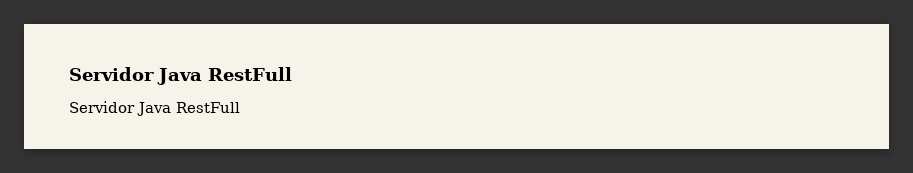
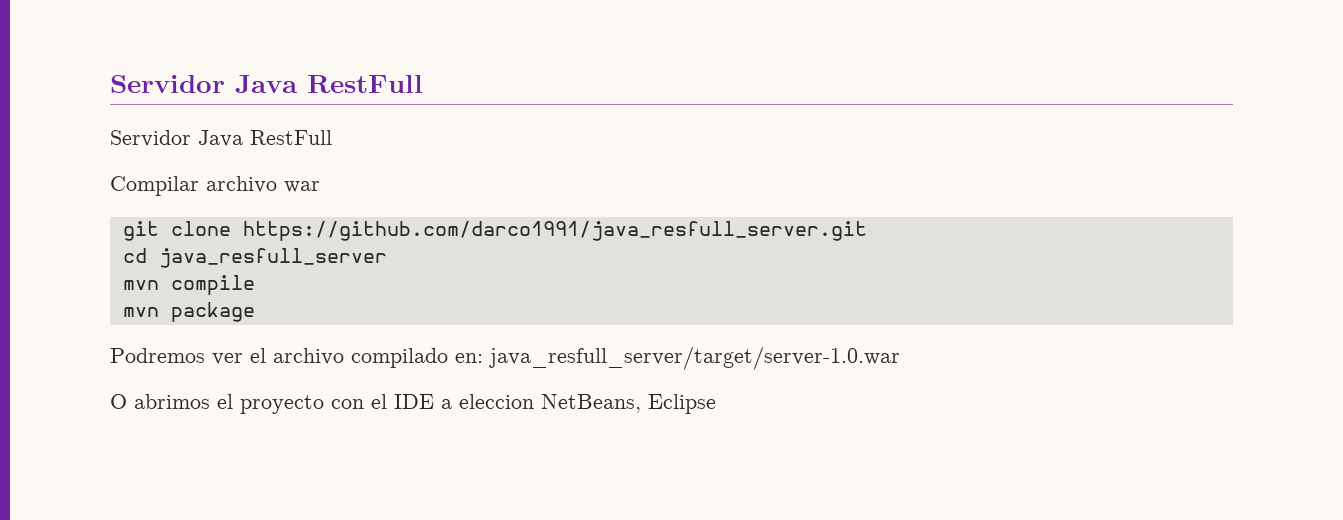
+ Compilar archivo war
+ git clone https://github.com/darco1991/java_resfull_server.git
+ cd java_resfull_server
+ mvn compile
+ mvn package
+ Podremos ver el archivo compilado en: java_resfull_server/target/server-1.0.war
+ O abrimos el proyecto con el IDE a eleccion NetBeans, Eclipse

